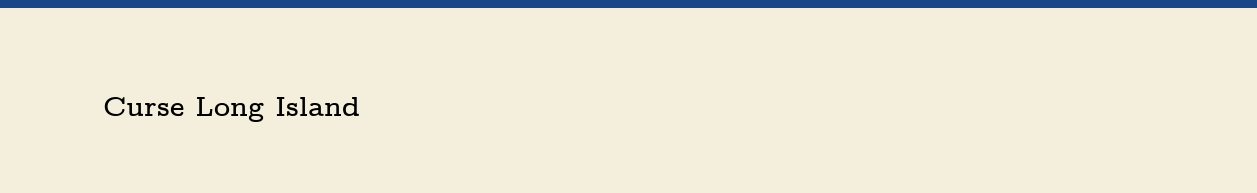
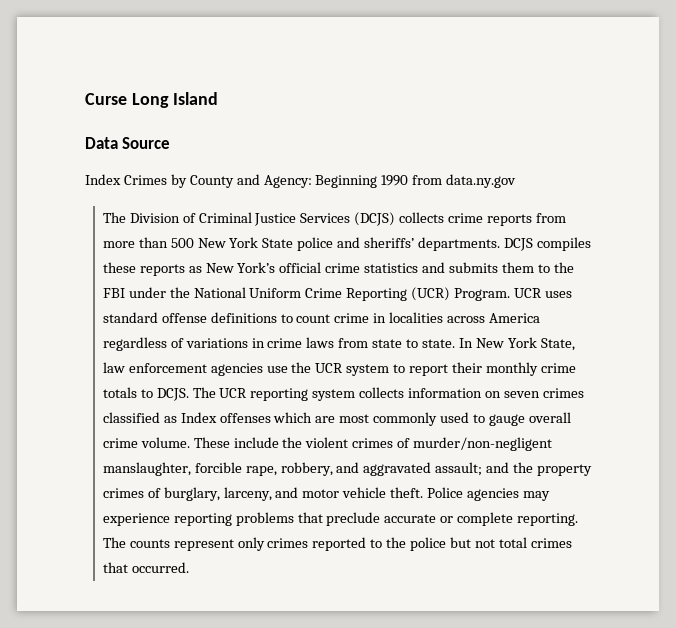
+ Data Source
+ Index Crimes by County and Agency: Beginning 1990 from data.ny.gov
+ The Division of Criminal Justice Services (DCJS) collects crime reports from more than 500 New York State police and sheriffs’ departments. DCJS compiles these reports as New York’s official crime statistics and submits them to the FBI under the National Uniform Crime Reporting (UCR) Program. UCR uses standard offense definitions to count crime in localities across America regardless of variations in crime laws from state to state. In New York State, law enforcement agencies use the UCR system to report their monthly crime totals to DCJS. The UCR reporting system collects information on seven crimes classified as Index offenses which are most commonly used to gauge overall crime volume. These include the violent crimes of murder/non-negligent manslaughter, forcible rape, robbery, and aggravated assault; and the property crimes of burglary, larceny, and motor vehicle theft. Police agencies may experience reporting problems that preclude accurate or complete reporting. The counts represent only crimes reported to the police but not total crimes that occurred.

